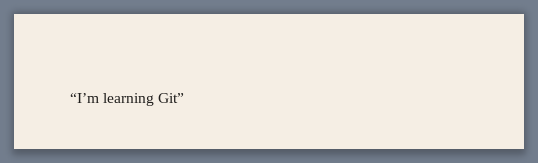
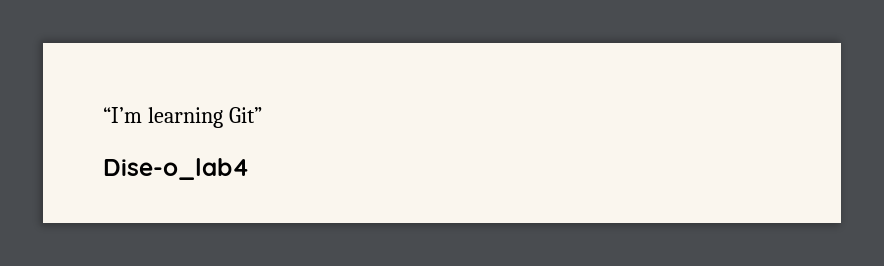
+ Dise-o_lab4

